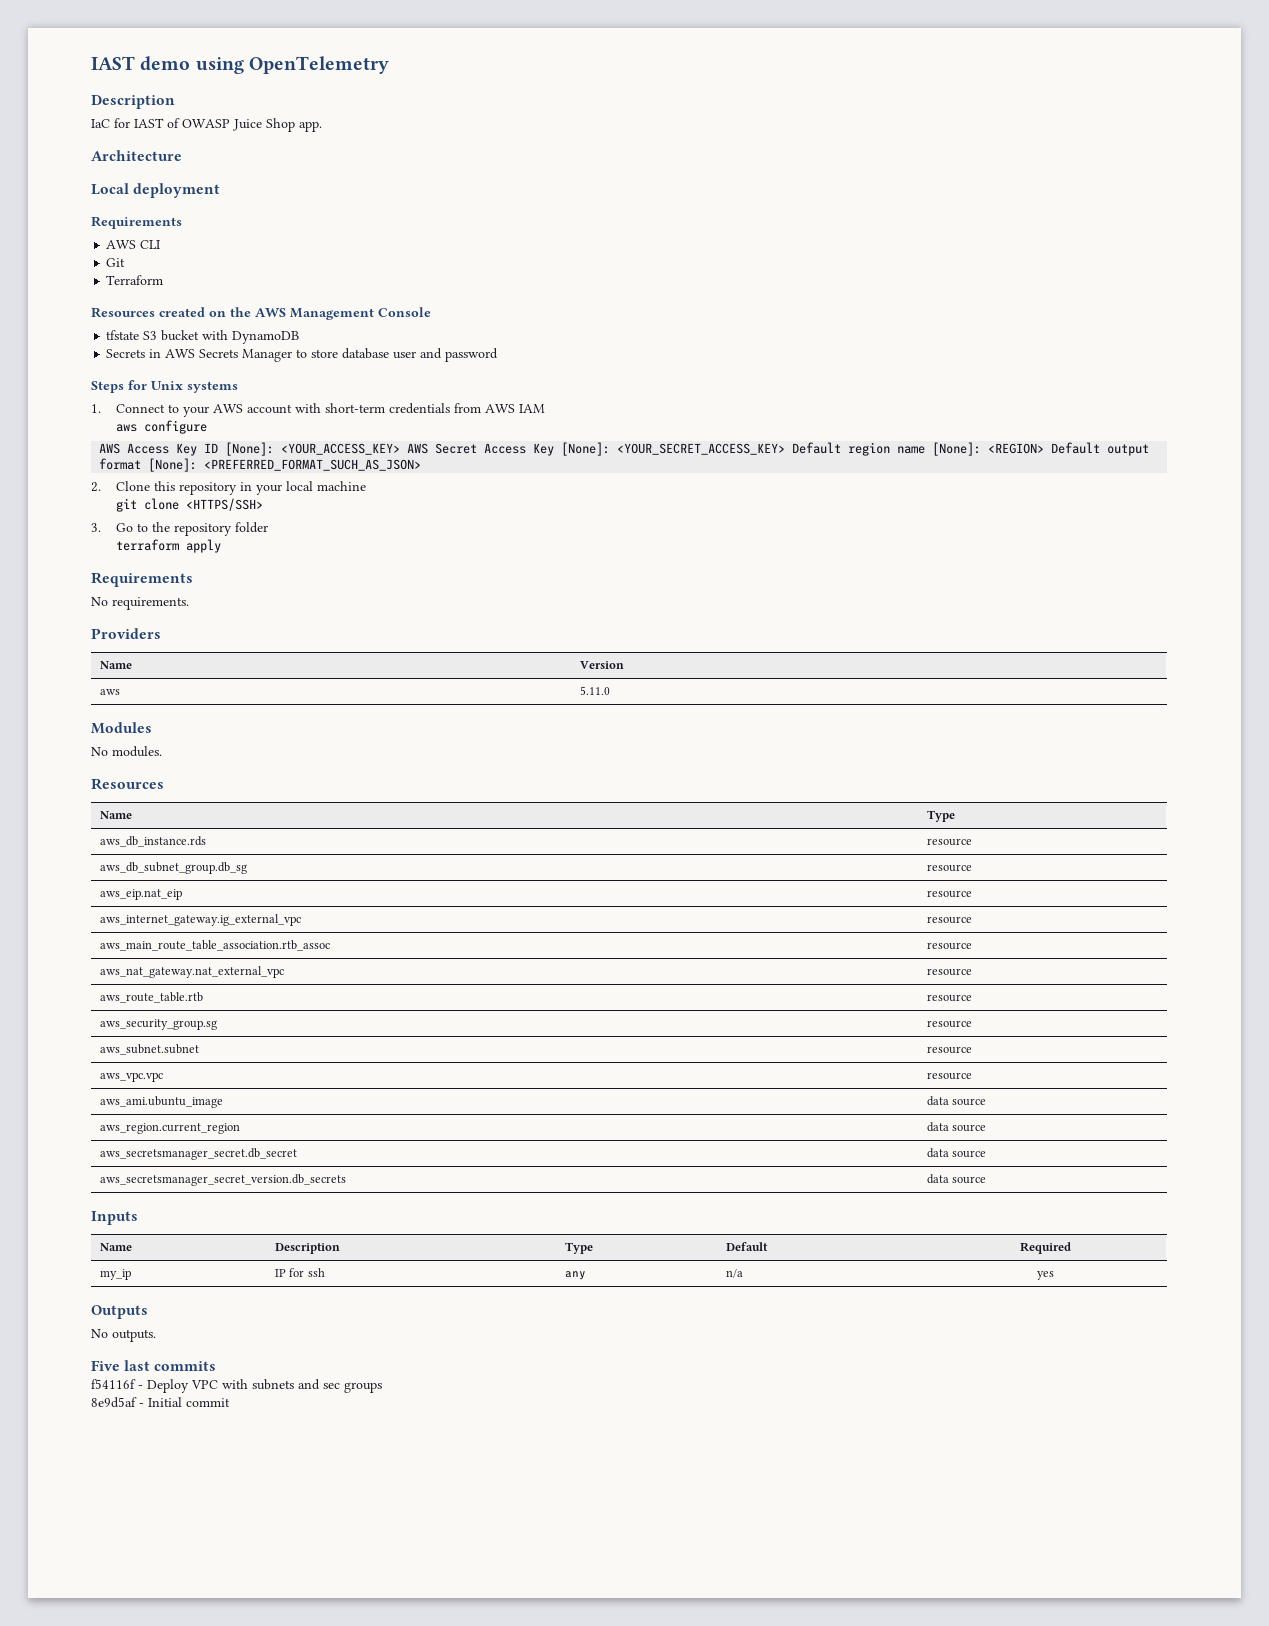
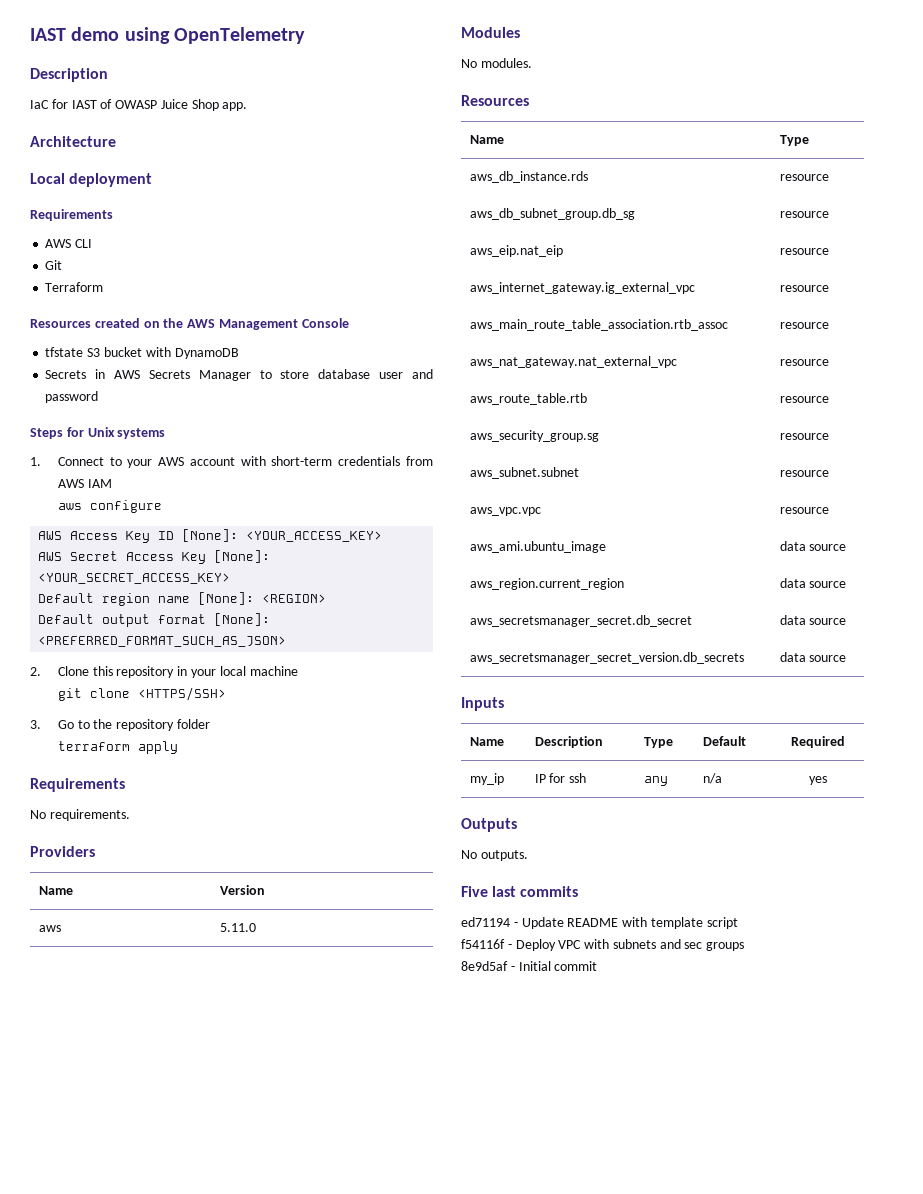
- AWS Access Key ID [None]: <YOUR_ACCESS_KEY> AWS Secret Access Key [None]: <YOUR_SECRET_ACCESS_KEY> Default region name [None]: <REGION> Default output format [None]: <PREFERRED_FORMAT_SUCH_AS_JSON>
+ AWS Access Key ID [None]: <YOUR_ACCESS_KEY>
+ AWS Secret Access Key [None]: <YOUR_SECRET_ACCESS_KEY>
+ Default region name [None]: <REGION>
+ Default output format [None]: <PREFERRED_FORMAT_SUCH_AS_JSON>
+ ed71194 - Update README with template script

